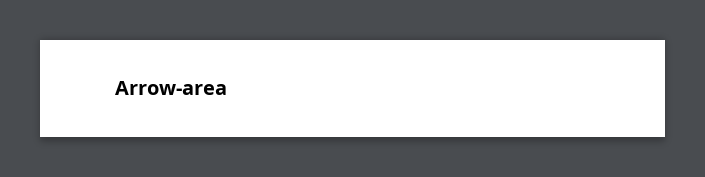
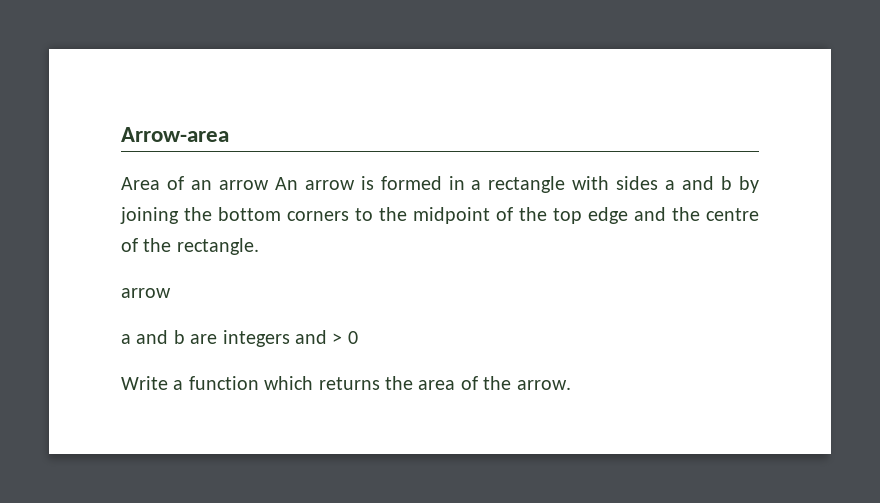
+ Area of an arrow An arrow is formed in a rectangle with sides a and b by joining the bottom corners to the midpoint of the top edge and the centre of the rectangle.
+ arrow
+ a and b are integers and > 0
+ Write a function which returns the area of the arrow.

